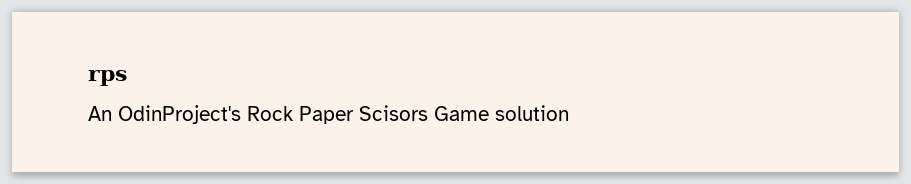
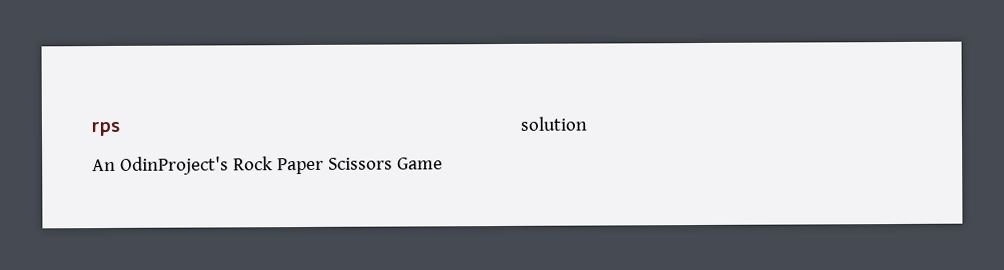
- An OdinProject's Rock Paper Scisors Game solution
+ An OdinProject's Rock Paper Scissors Game solution

